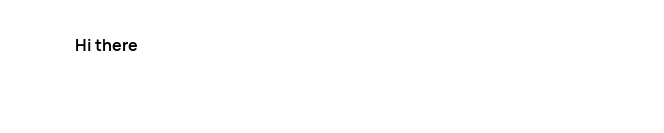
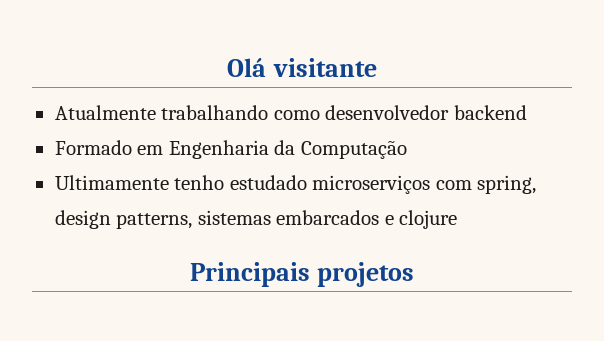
- Hi there
+ Olá visitante
+ Atualmente trabalhando como desenvolvedor backend
+ Formado em Engenharia da Computação
+ Ultimamente tenho estudado microserviços com spring, design patterns, sistemas embarcados e clojure
+ Principais projetos

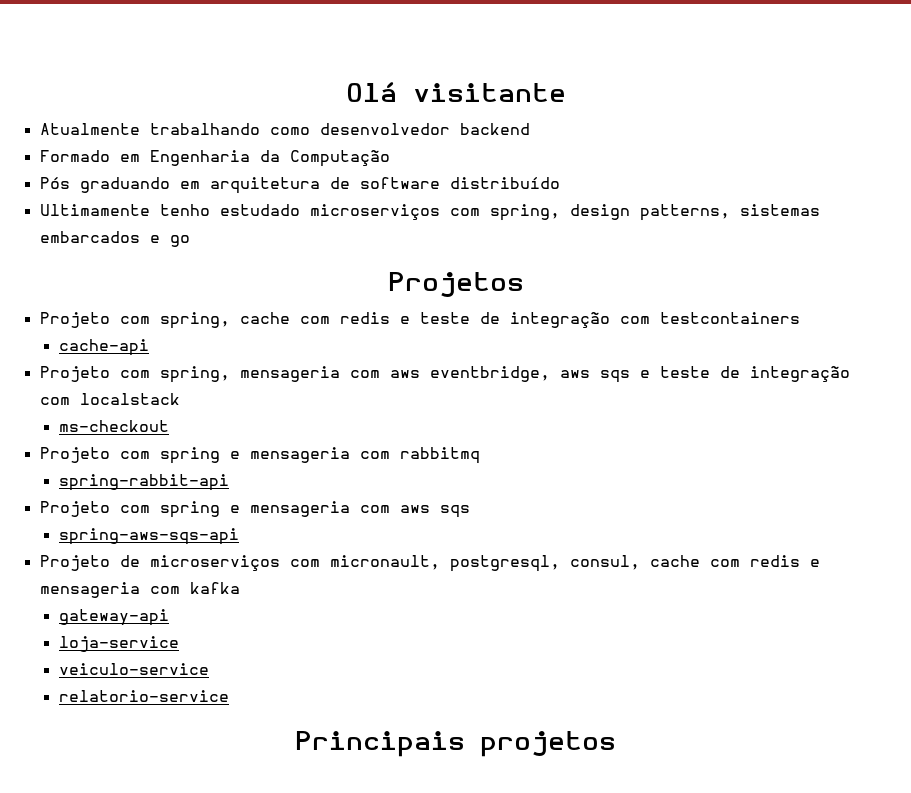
+ Pós graduando em arquitetura de software distribuído
- Ultimamente tenho estudado microserviços com spring, design patterns, sistemas embarcados e clojure
+ Ultimamente tenho estudado microserviços com spring, design patterns, sistemas embarcados e go
+ Projetos
+ Projeto com spring, cache com redis e teste de integração com testcontainers
+ cache-api
+ Projeto com spring, mensageria com aws eventbridge, aws sqs e teste de integração com localstack
+ ms-checkout
+ Projeto com spring e mensageria com rabbitmq
+ spring-rabbit-api
+ Projeto com spring e mensageria com aws sqs
+ spring-aws-sqs-api
+ Projeto de microserviços com micronault, postgresql, consul, cache com redis e mensageria com kafka
+ gateway-api
+ loja-service
+ veiculo-service
+ relatorio-service

